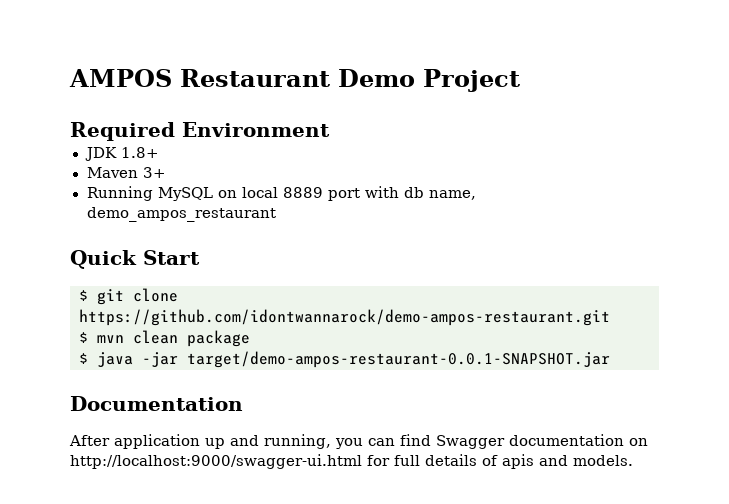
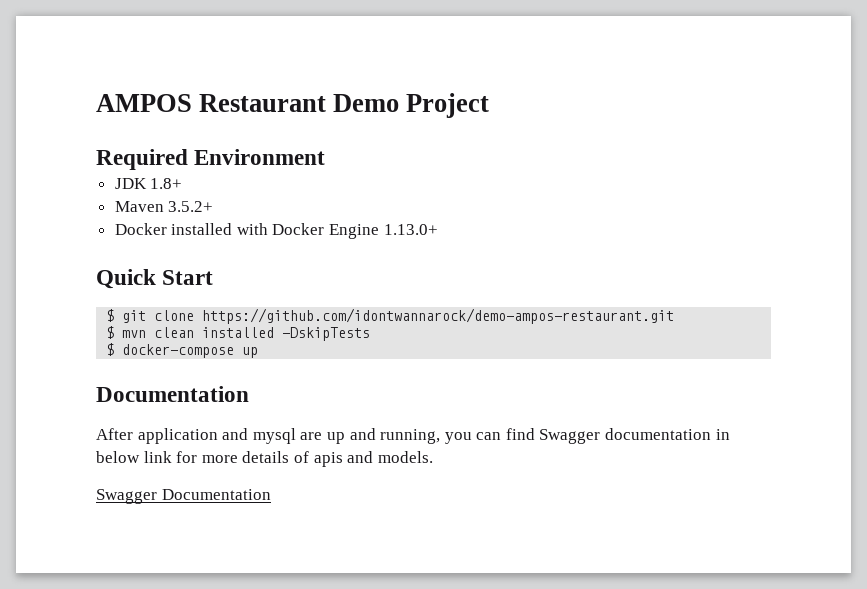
- Maven 3+
- Running MySQL on local 8889 port with db name, demo_ampos_restaurant
+ Maven 3.5.2+
+ Docker installed with Docker Engine 1.13.0+
- $ mvn clean package
- $ java -jar target/demo-ampos-restaurant-0.0.1-SNAPSHOT.jar
+ $ mvn clean installed -DskipTests
+ $ docker-compose up
- After application up and running, you can find Swagger documentation on http://localhost:9000/swagger-ui.html for full details of apis and models.
+ After application and mysql are up and running, you can find Swagger documentation in below link for more details of apis and models.
+ Swagger Documentation

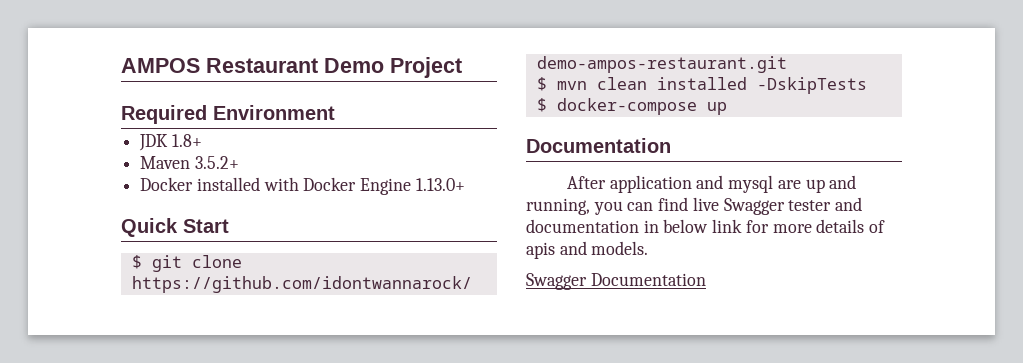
- After application and mysql are up and running, you can find Swagger documentation in below link for more details of apis and models.
+ After application and mysql are up and running, you can find live Swagger tester and documentation in below link for more details of apis and models.

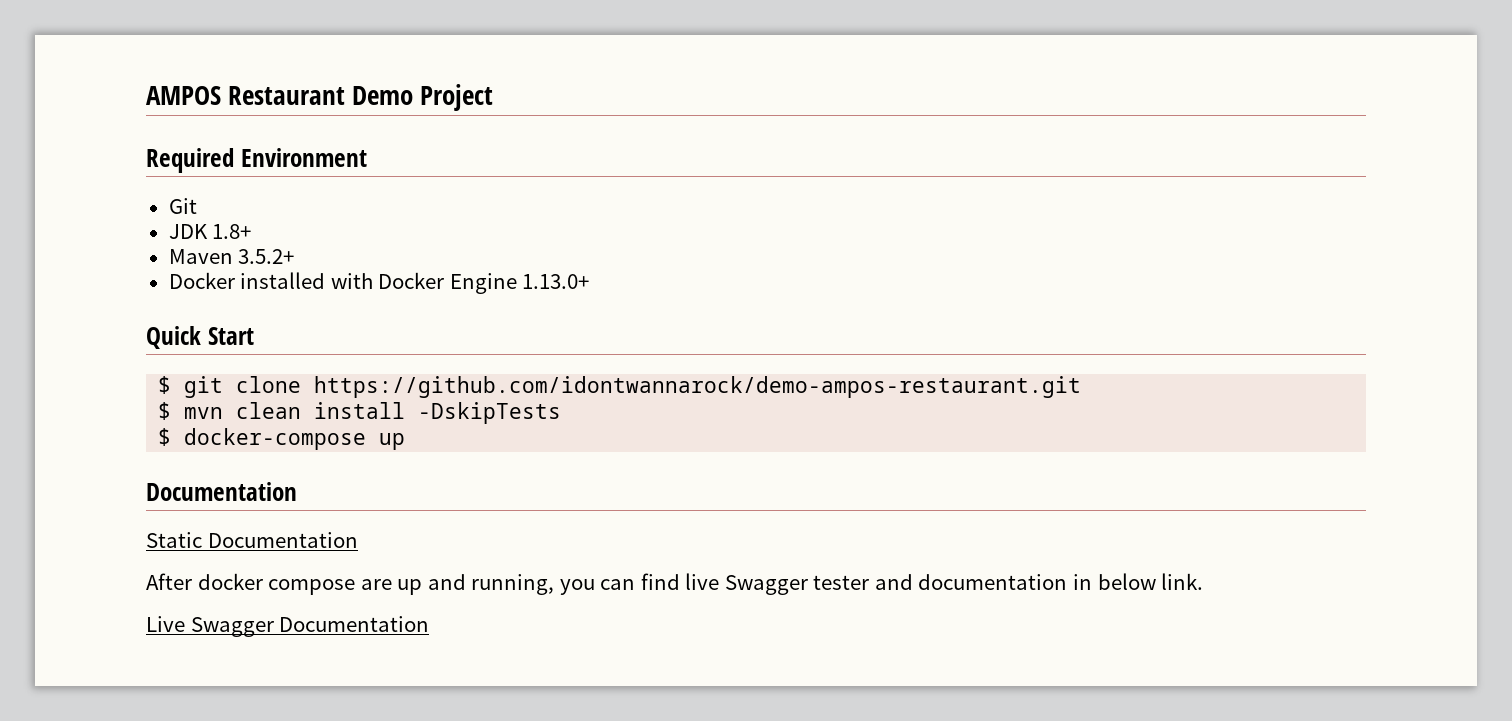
+ Git
- $ mvn clean installed -DskipTests
+ $ mvn clean install -DskipTests
+ Static Documentation
- After application and mysql are up and running, you can find live Swagger tester and documentation in below link for more details of apis and models.
- Swagger Documentation
+ After docker compose are up and running, you can find live Swagger tester and documentation in below link.
+ Live Swagger Documentation

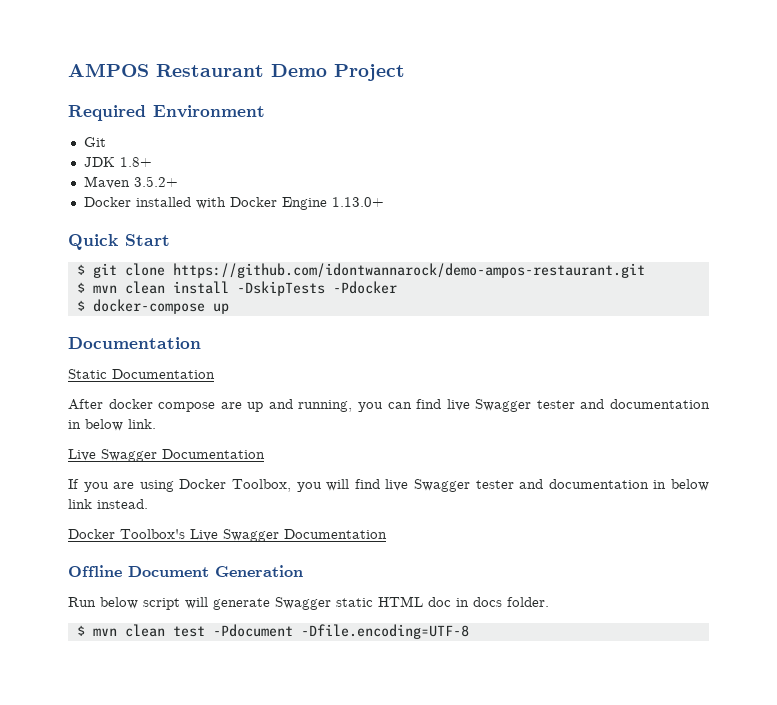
- $ mvn clean install -DskipTests
+ $ mvn clean install -DskipTests -Pdocker
+ If you are using Docker Toolbox, you will find live Swagger tester and documentation in below link instead.
+ Docker Toolbox's Live Swagger Documentation
+ Offline Document Generation
+ Run below script will generate Swagger static HTML doc in docs folder.
+ $ mvn clean test -Pdocument -Dfile.encoding=UTF-8

